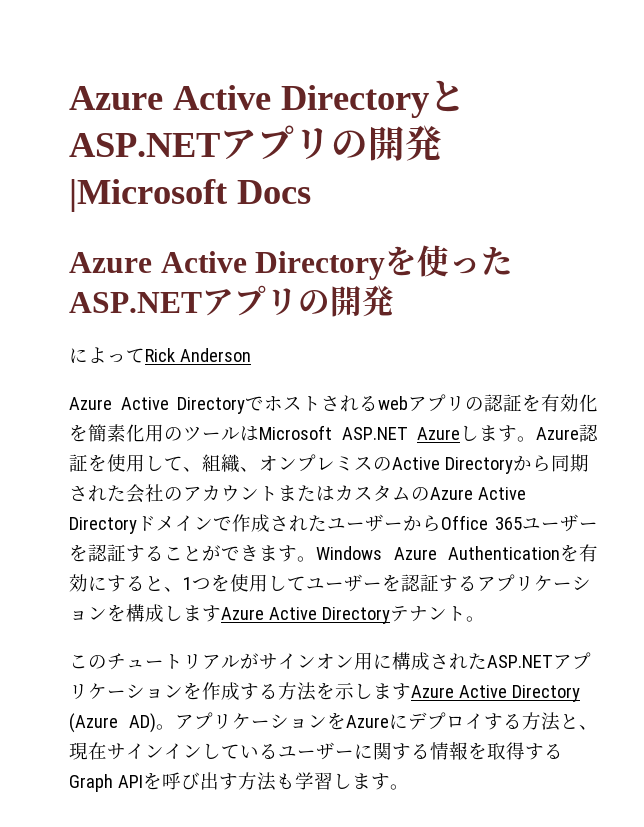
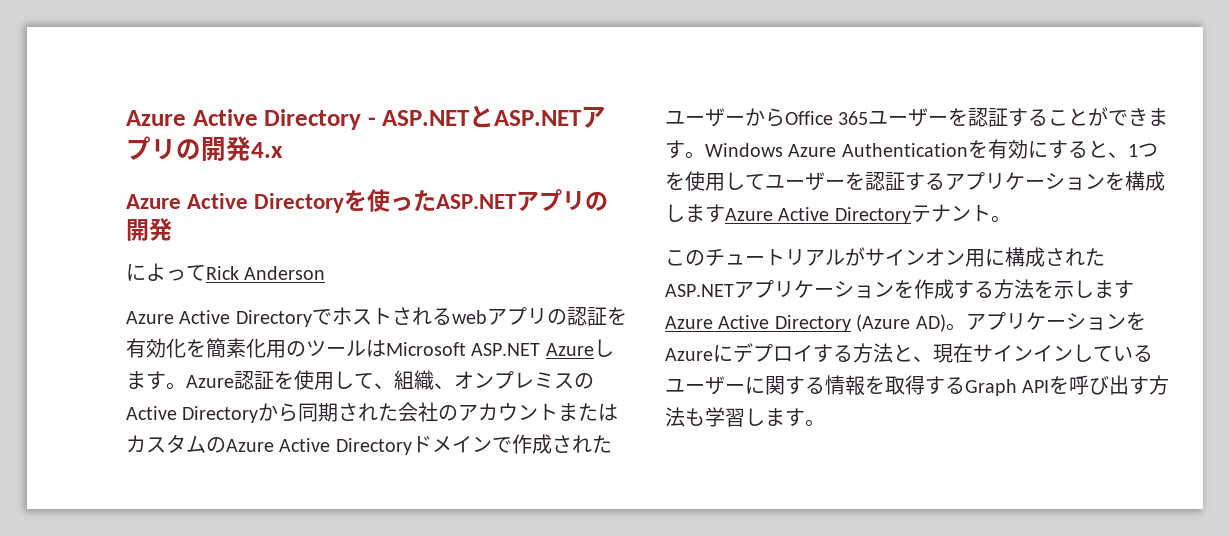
- Azure Active DirectoryとASP.NETアプリの開発|Microsoft Docs
+ Azure Active Directory - ASP.NETとASP.NETアプリの開発4.x

